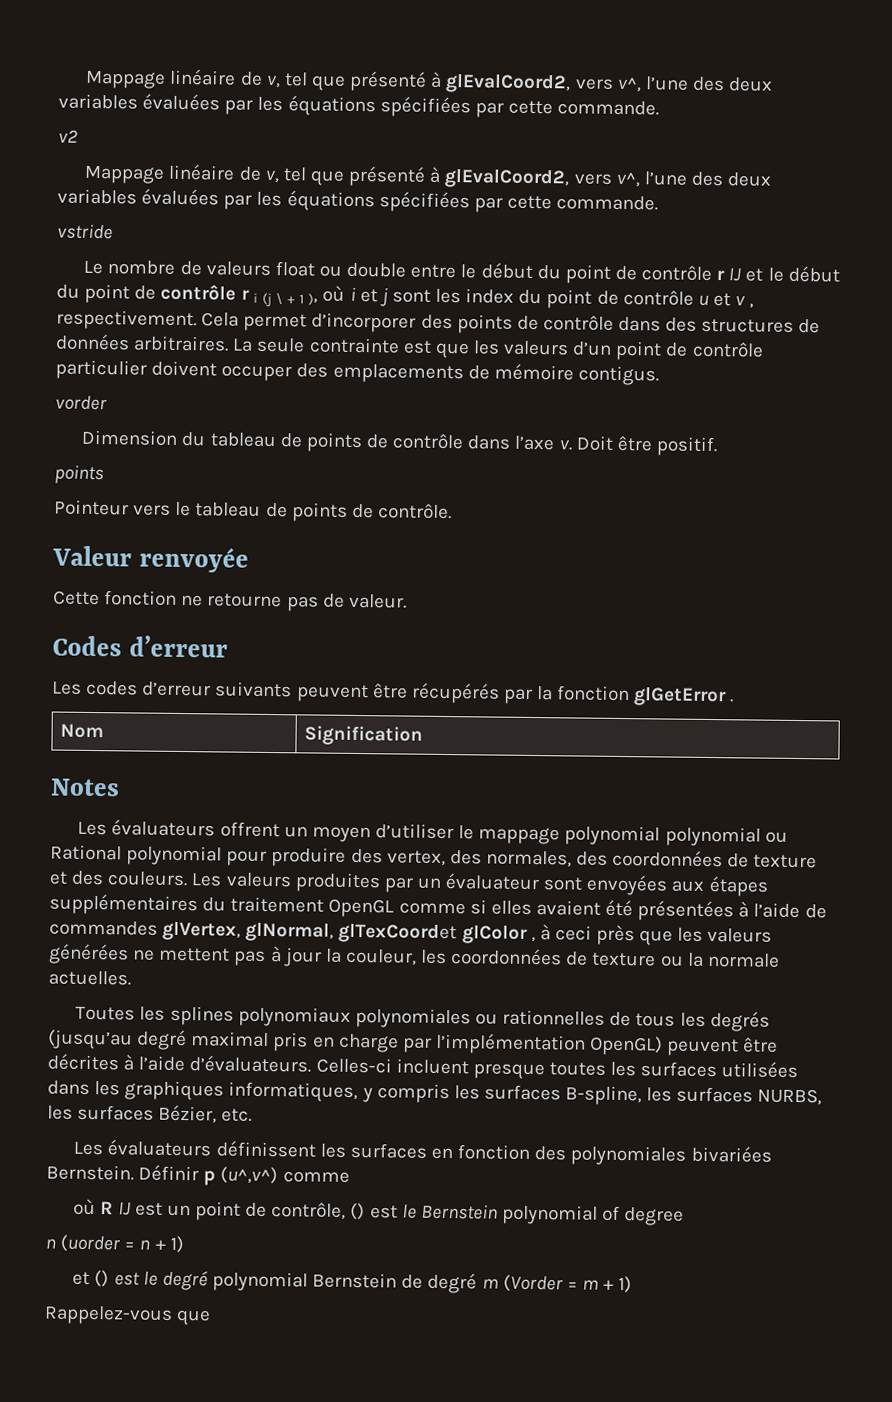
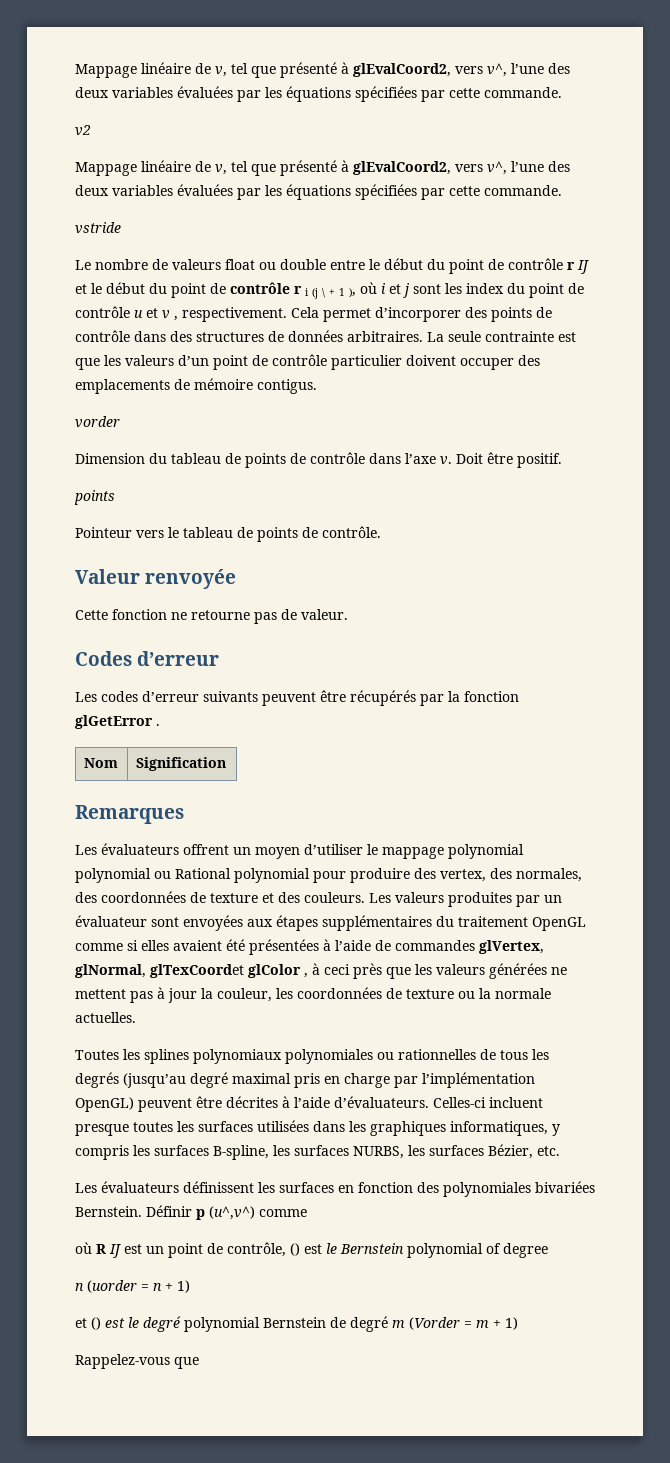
- Notes
+ Remarques

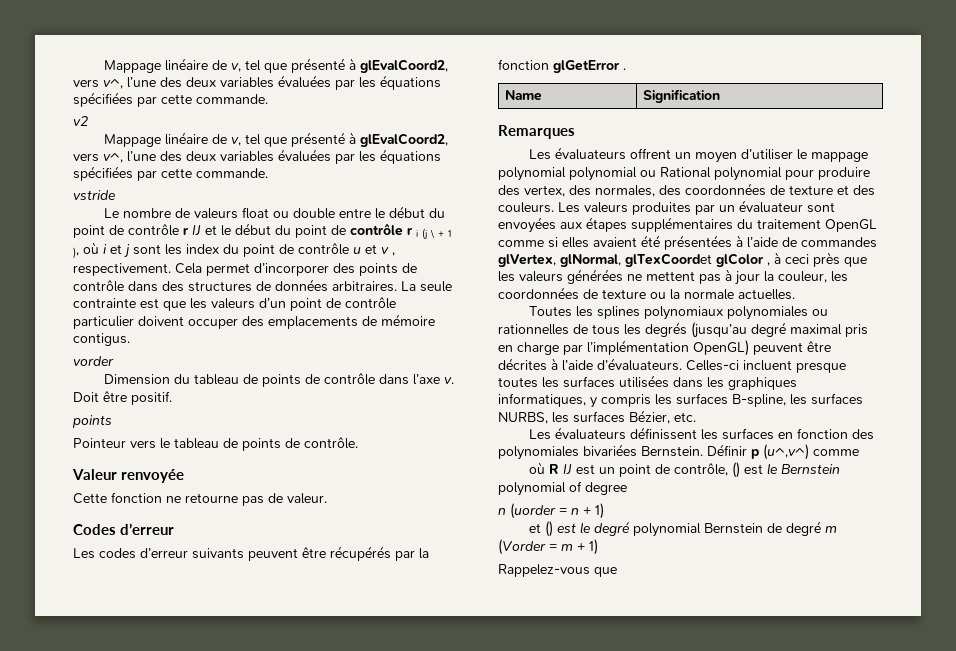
- Nom | Signification
+ Name | Signification

